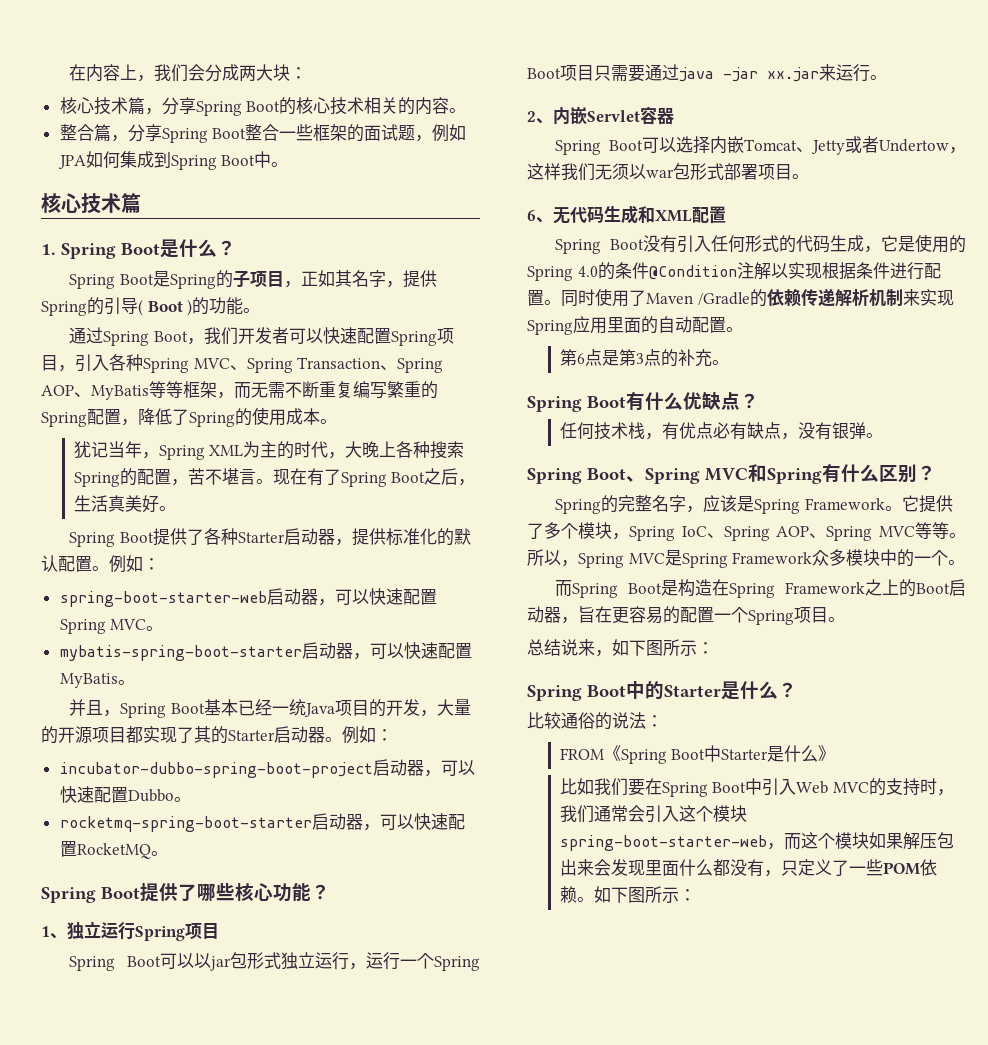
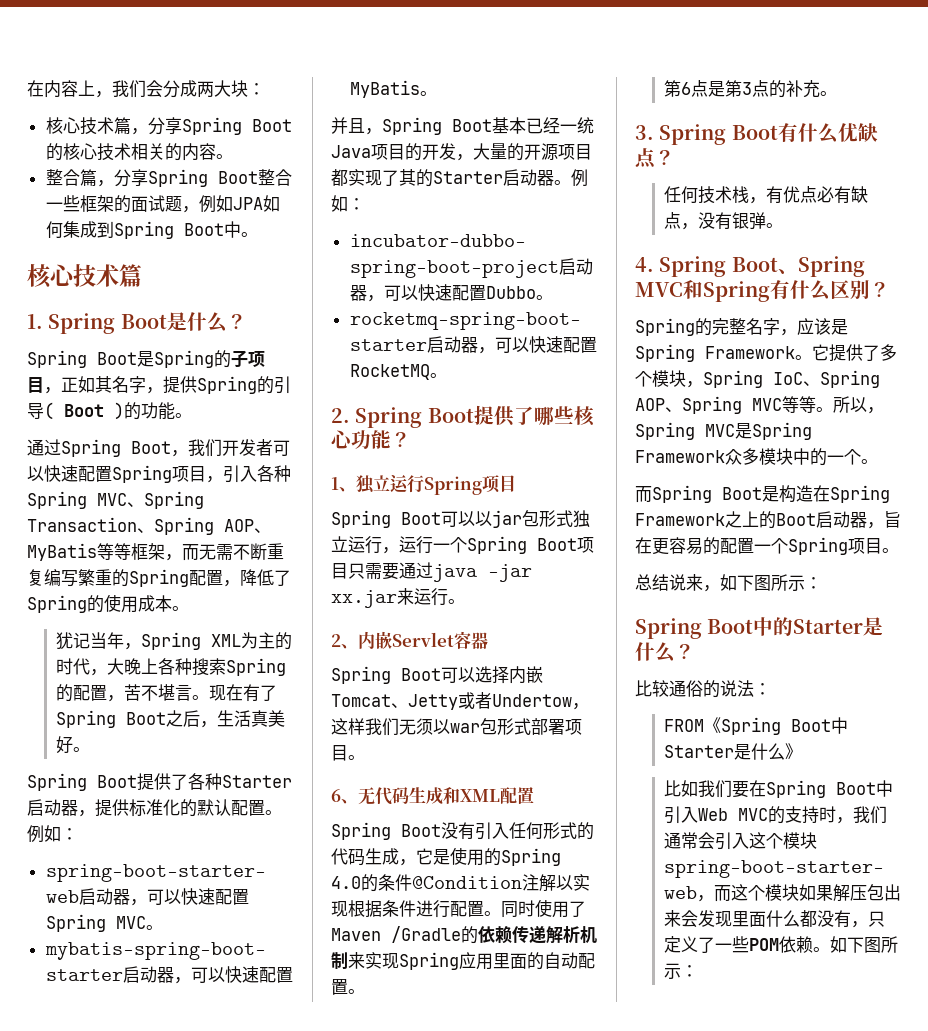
- Spring Boot提供了哪些核心功能？
+ 2. Spring Boot提供了哪些核心功能？
- Spring Boot有什么优缺点？
+ 3. Spring Boot有什么优缺点？
- Spring Boot、Spring MVC和Spring有什么区别？
+ 4. Spring Boot、Spring MVC和Spring有什么区别？

